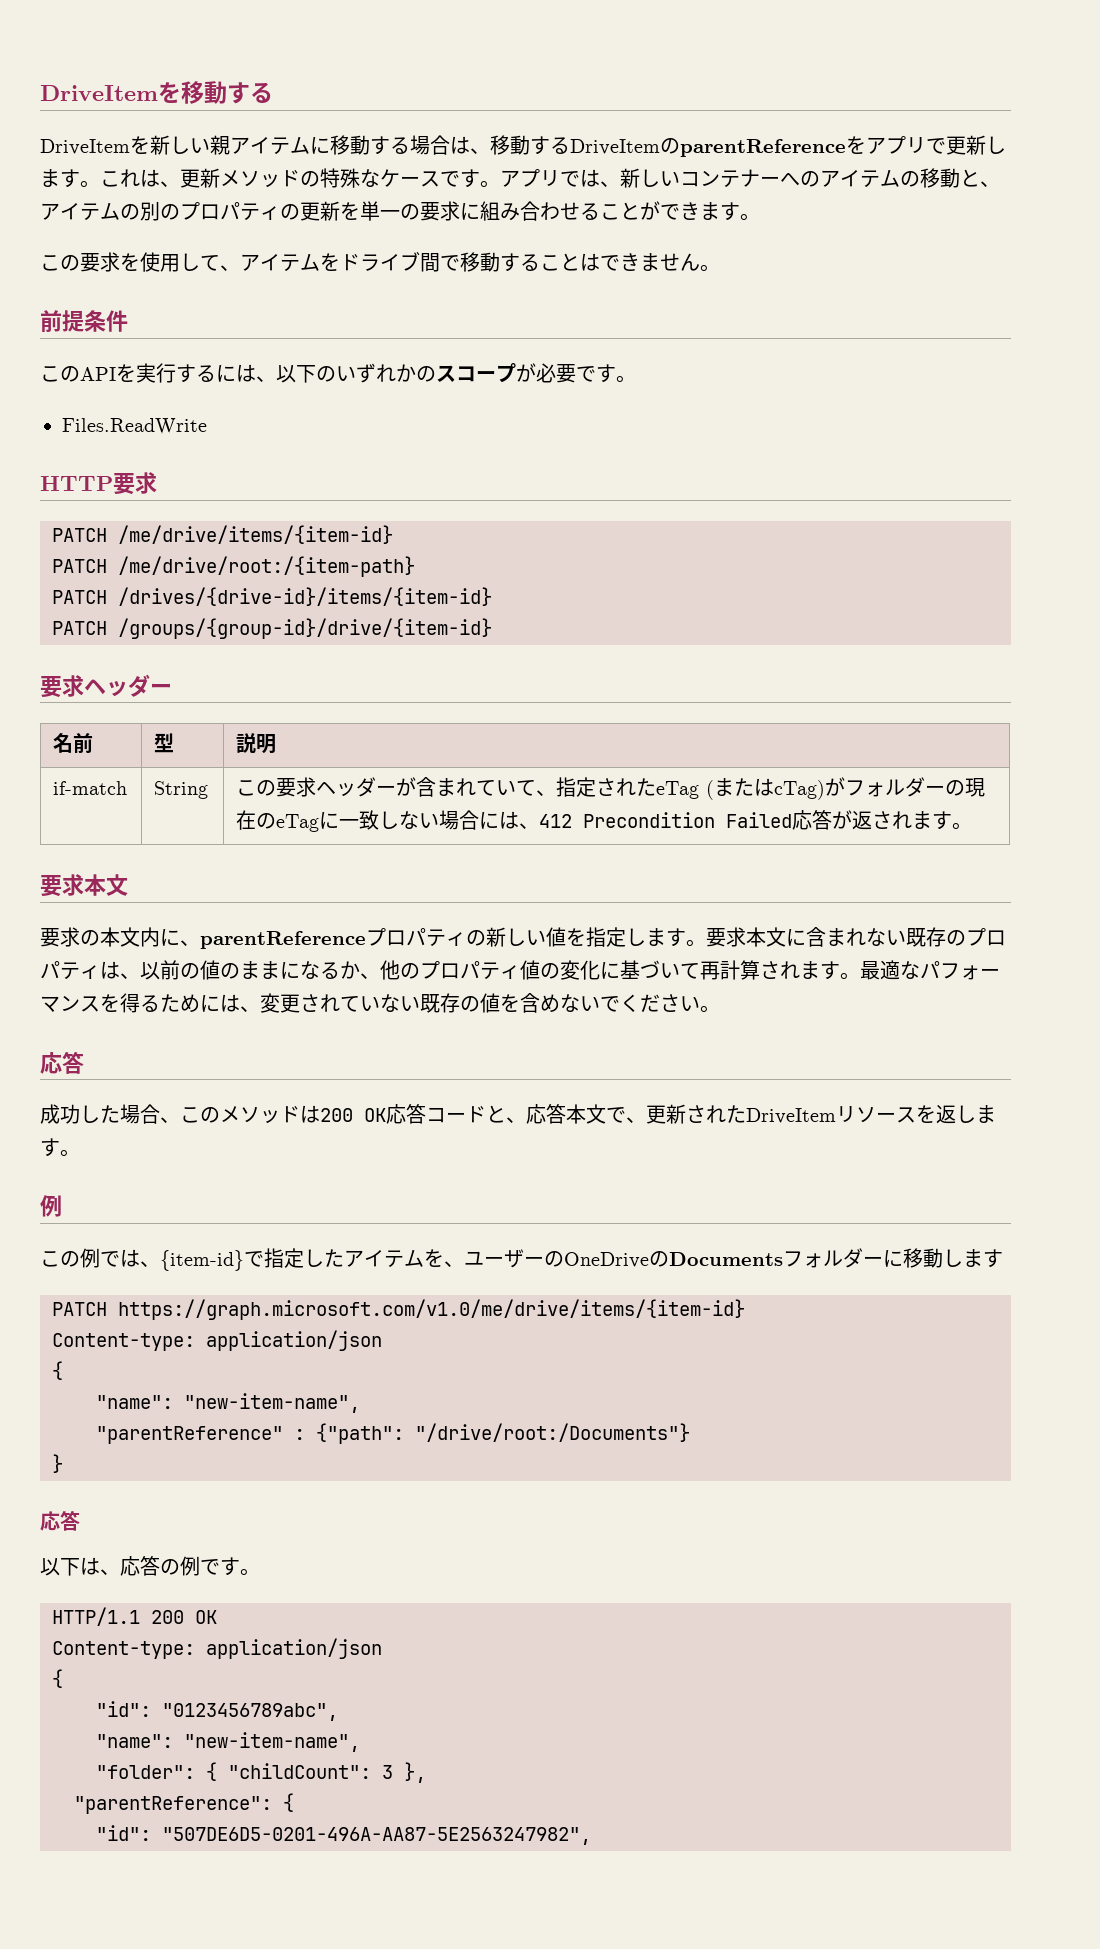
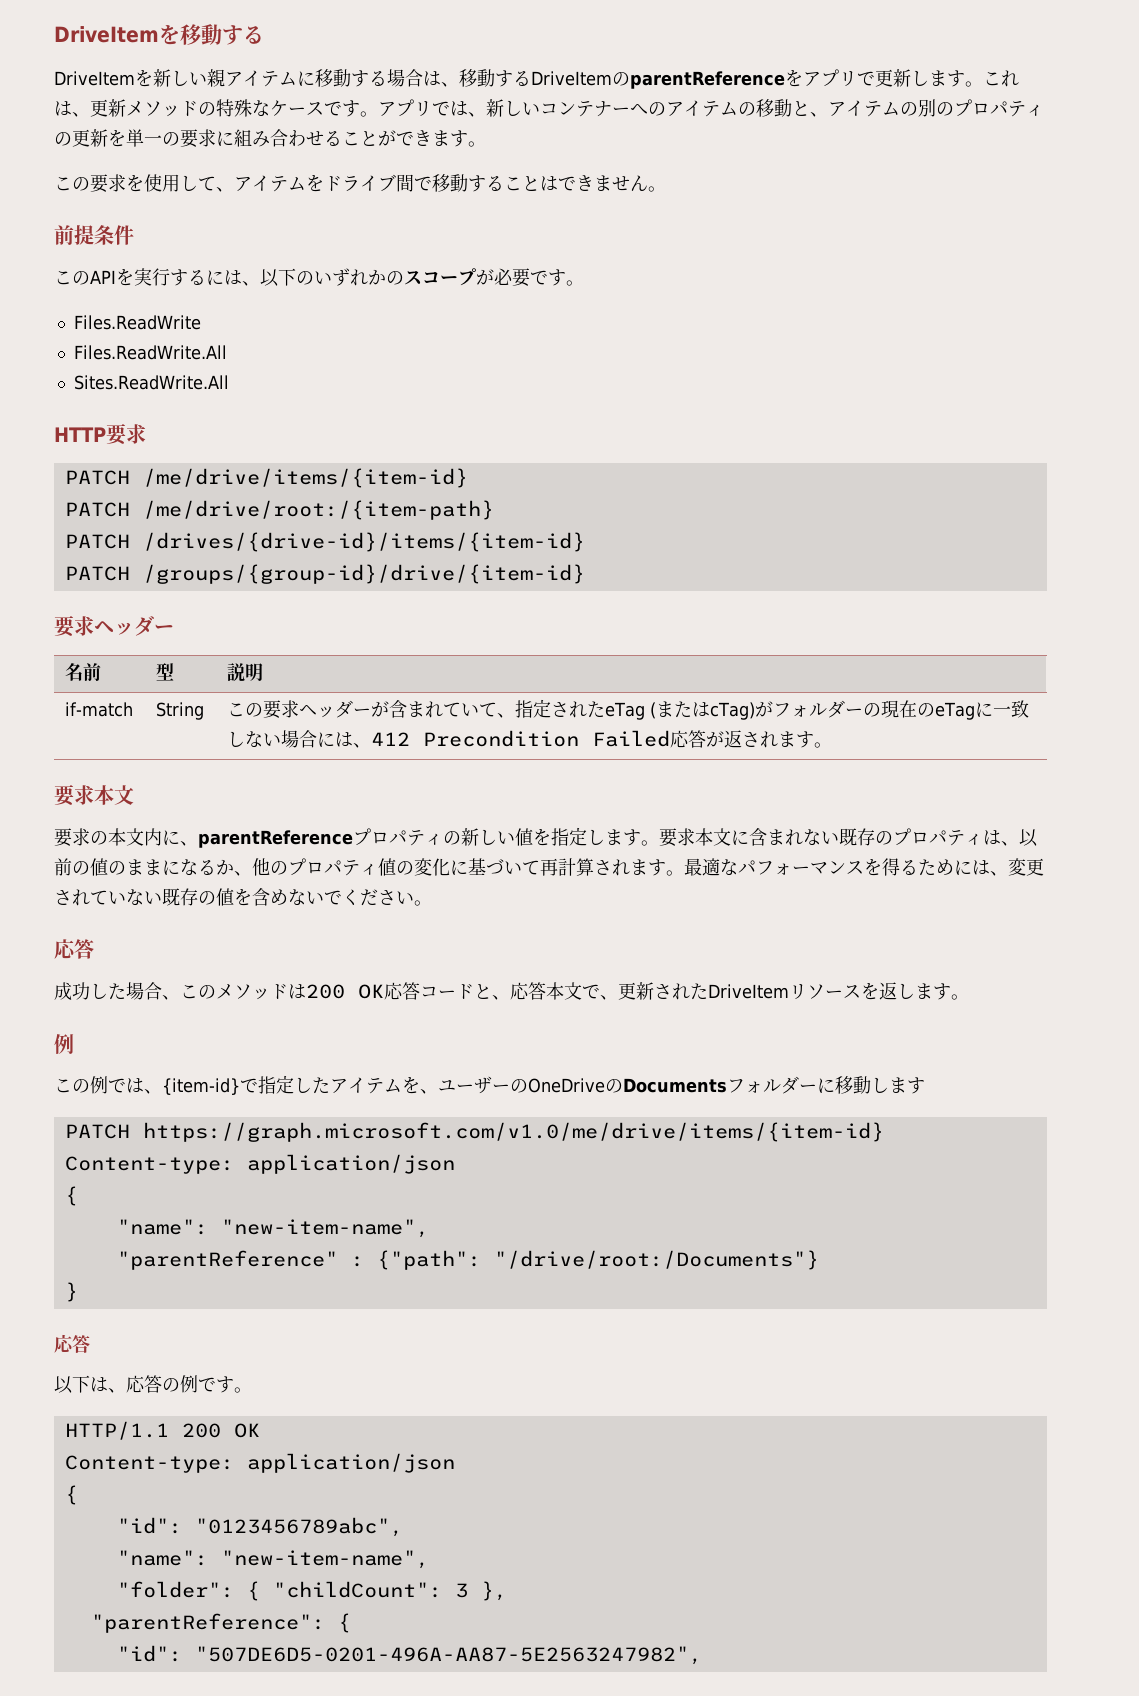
+ Files.ReadWrite.All
+ Sites.ReadWrite.All

